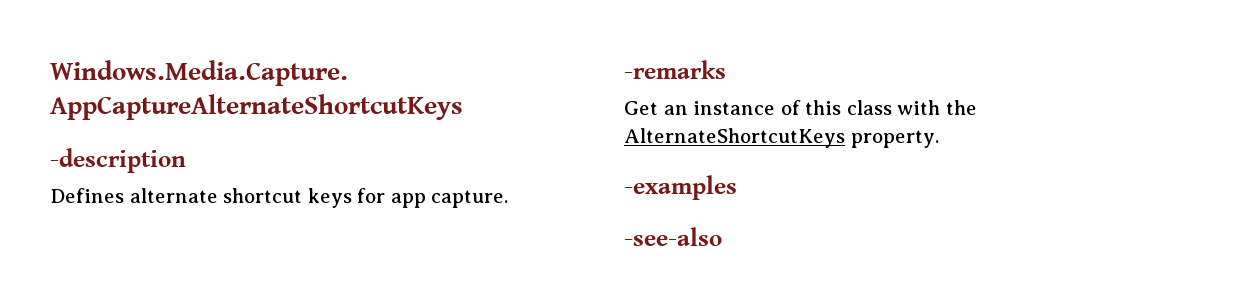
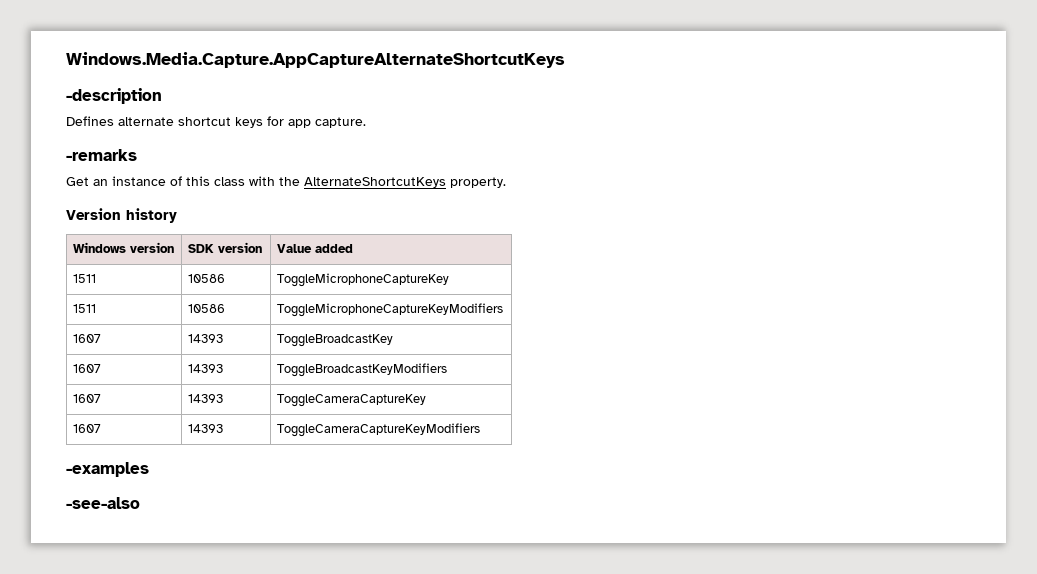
+ Version history
+ Windows version | SDK version | Value added
+ 1511 | 10586 | ToggleMicrophoneCaptureKey
+ 1511 | 10586 | ToggleMicrophoneCaptureKeyModifiers
+ 1607 | 14393 | ToggleBroadcastKey
+ 1607 | 14393 | ToggleBroadcastKeyModifiers
+ 1607 | 14393 | ToggleCameraCaptureKey
+ 1607 | 14393 | ToggleCameraCaptureKeyModifiers

